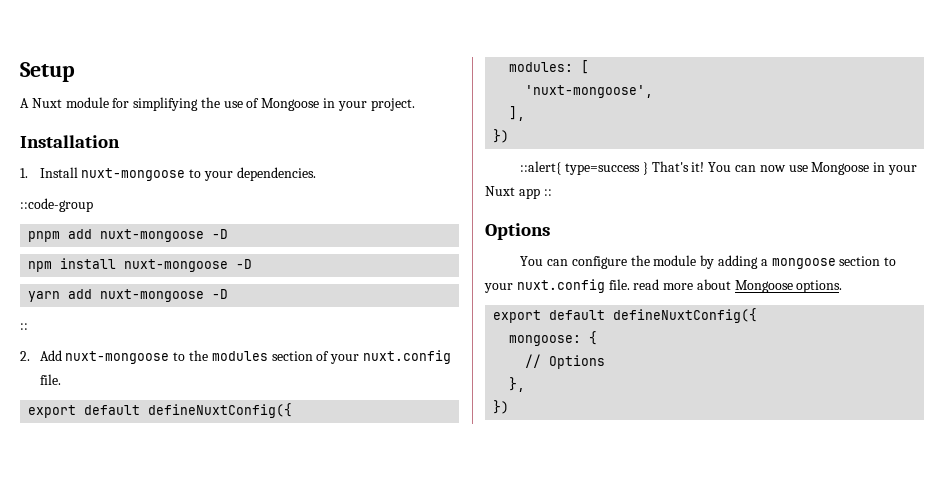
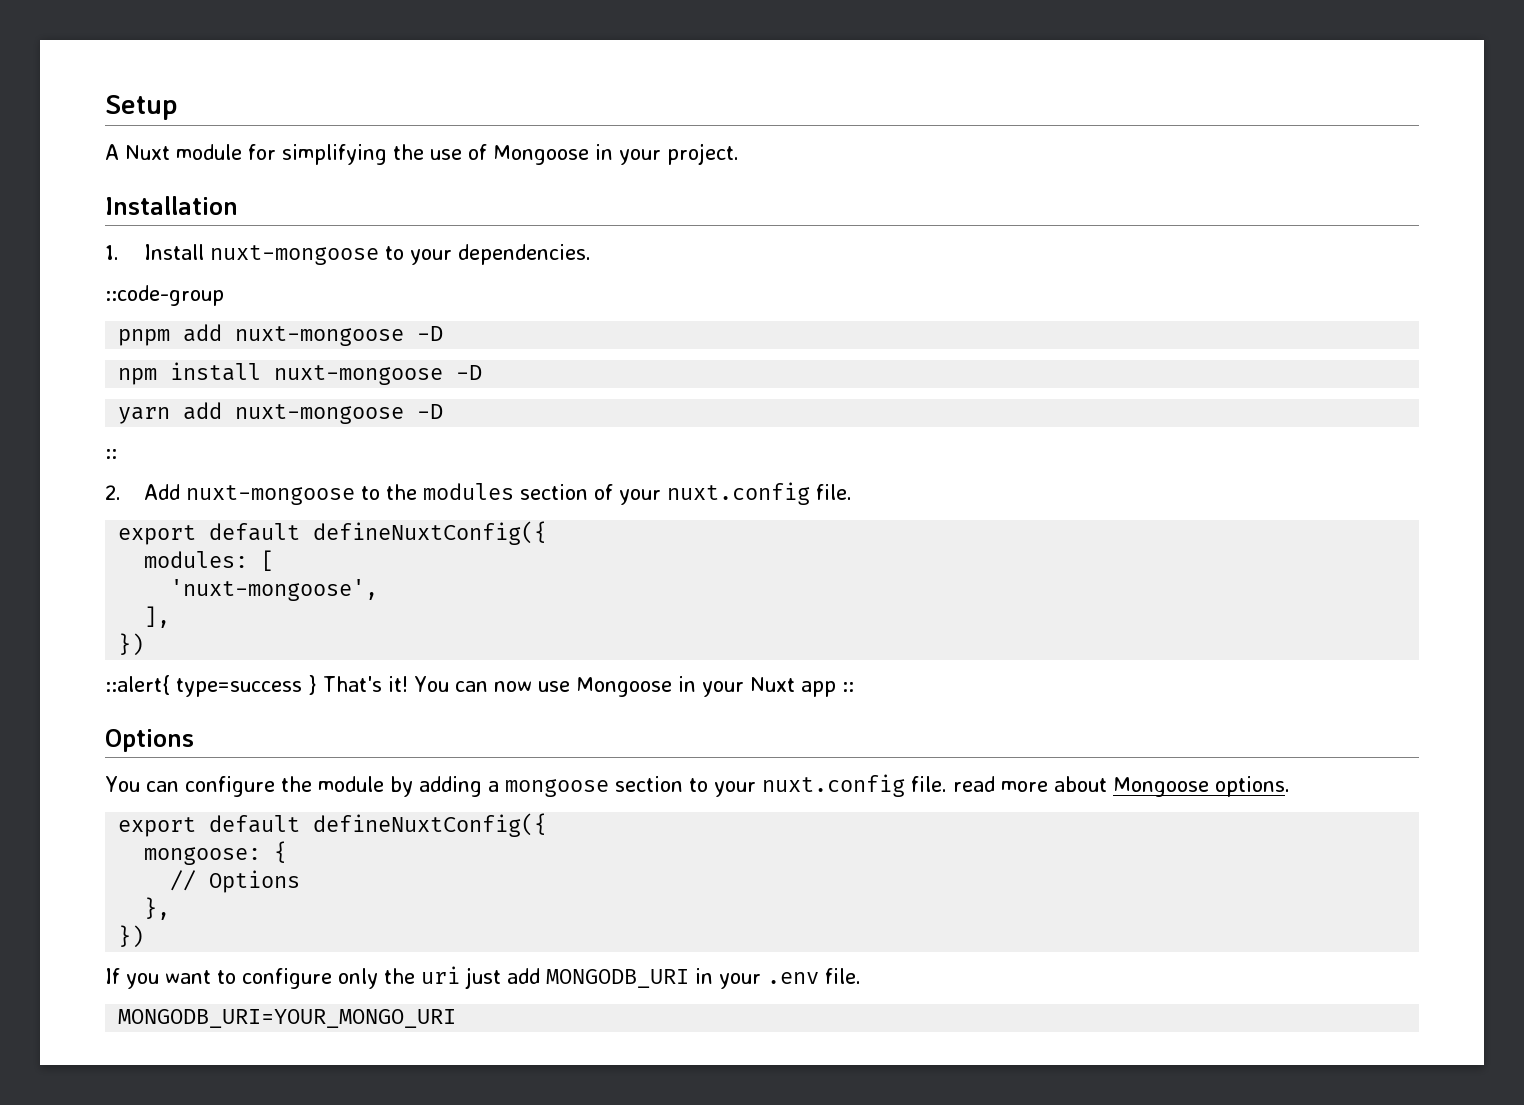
+ If you want to configure only the uri just add MONGODB_URI in your .env file.
+ MONGODB_URI=YOUR_MONGO_URI

